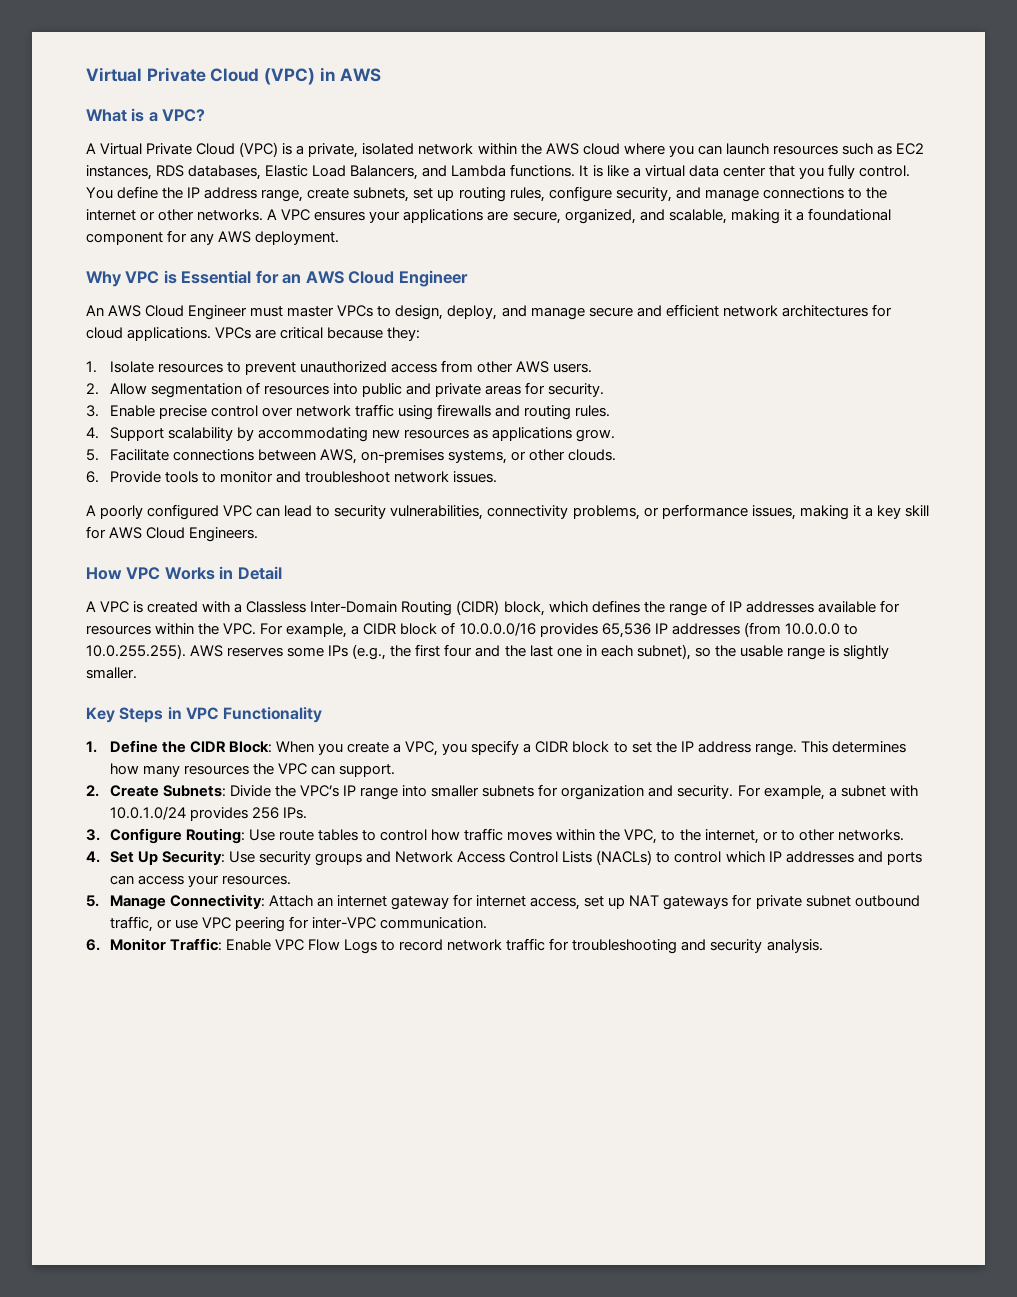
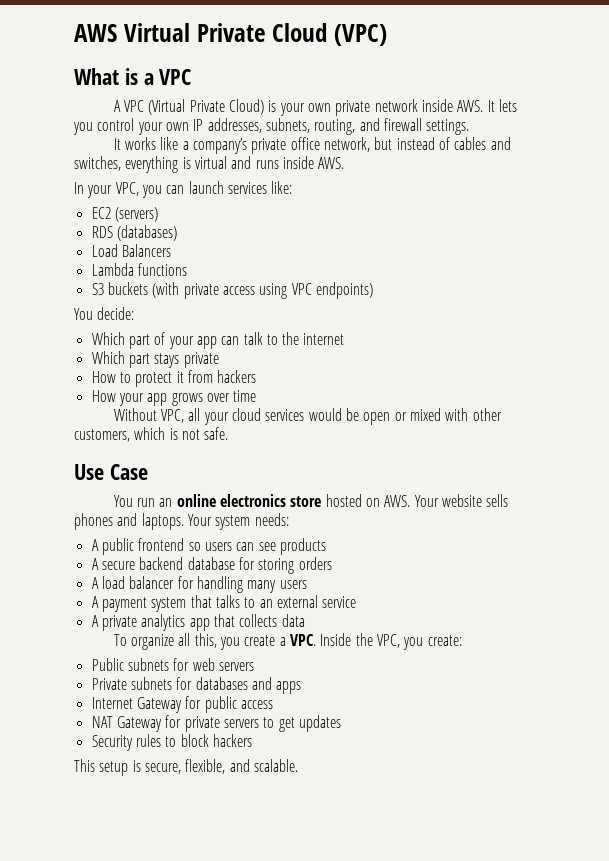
- Virtual Private Cloud (VPC) in AWS
+ AWS Virtual Private Cloud (VPC)
- What is a VPC?
- A Virtual Private Cloud (VPC) is a private, isolated network within the AWS cloud where you can launch resources such as EC2 instances, RDS databases, Elastic Load Balancers, and Lambda functions. It is like a virtual data center that you fully control. You define the IP address range, create subnets, set up routing rules, configure security, and manage connections to the internet or other networks. A VPC ensures your applications are secure, organized, and scalable, making it a foundational component for any AWS deployment.
- Why VPC is Essential for an AWS Cloud Engineer
- An AWS Cloud Engineer must master VPCs to design, deploy, and manage secure and efficient network architectures for cloud applications. VPCs are critical because they:
- 1. Isolate resources to prevent unauthorized access from other AWS users.
- 2. Allow segmentation of resources into public and private areas for security.
- 3. Enable precise control over network traffic using firewalls and routing rules.
- 4. Support scalability by accommodating new resources as applications grow.
- 5. Facilitate connections between AWS, on-premises systems, or other clouds.
- 6. Provide tools to monitor and troubleshoot network issues.
- A poorly configured VPC can lead to security vulnerabilities, connectivity problems, or performance issues, making it a key skill for AWS Cloud Engineers.
- How VPC Works in Detail
- A VPC is created with a Classless Inter-Domain Routing (CIDR) block, which defines the range of IP addresses available for resources within the VPC. For example, a CIDR block of 10.0.0.0/16 provides 65,536 IP addresses (from 10.0.0.0 to 10.0.255.255). AWS reserves some IPs (e.g., the first four and the last one in each subnet), so the usable range is slightly smaller.
- Key Steps in VPC Functionality
- 1. Define the CIDR Block: When you create a VPC, you specify a CIDR block to set the IP address range. This determines how many resources the VPC can support.
- 2. Create Subnets: Divide the VPC’s IP range into smaller subnets for organization and security. For example, a subnet with 10.0.1.0/24 provides 256 IPs.
- 3. Configure Routing: Use route tables to control how traffic moves within the VPC, to the internet, or to other networks.
- 4. Set Up Security: Use security groups and Network Access Control Lists (NACLs) to control which IP addresses and ports can access your resources.
- 5. Manage Connectivity: Attach an internet gateway for internet access, set up NAT gateways for private subnet outbound traffic, or use VPC peering for inter-VPC communication.
- 6. Monitor Traffic: Enable VPC Flow Logs to record network traffic for troubleshooting and security analysis.
+ What is a VPC
+ A VPC (Virtual Private Cloud) is your own private network inside AWS. It lets you control your own IP addresses, subnets, routing, and firewall settings.
+ It works like a company’s private office network, but instead of cables and switches, everything is virtual and runs inside AWS.
+ In your VPC, you can launch services like:
+ EC2 (servers)
+ RDS (databases)
+ Load Balancers
+ Lambda functions
+ S3 buckets (with private access using VPC endpoints)
+ You decide:
+ Which part of your app can talk to the internet
+ Which part stays private
+ How to protect it from hackers
+ How your app grows over time
+ Without VPC, all your cloud services would be open or mixed with other customers, which is not safe.
+ Use Case
+ You run an online electronics store hosted on AWS. Your website sells phones and laptops. Your system needs:
+ A public frontend so users can see products
+ A secure backend database for storing orders
+ A load balancer for handling many users
+ A payment system that talks to an external service
+ A private analytics app that collects data
+ To organize all this, you create a VPC. Inside the VPC, you create:
+ Public subnets for web servers
+ Private subnets for databases and apps
+ Internet Gateway for public access
+ NAT Gateway for private servers to get updates
+ Security rules to block hackers
+ This setup is secure, flexible, and scalable.

